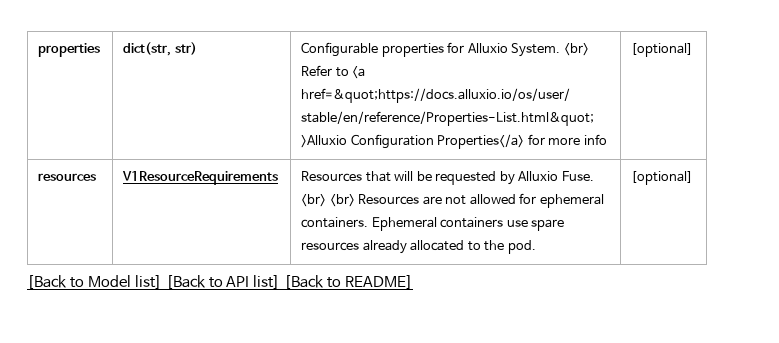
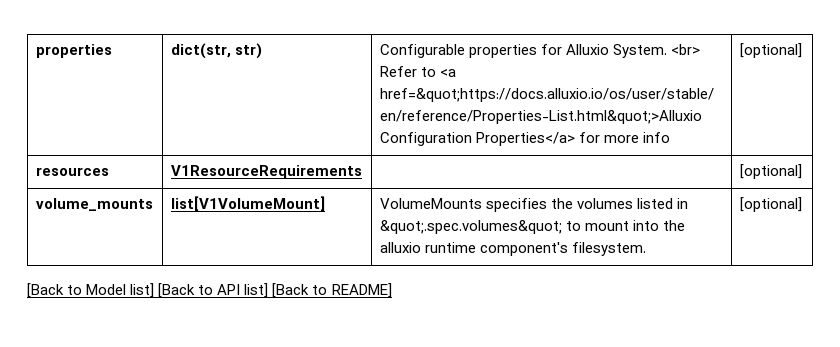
- resources | V1ResourceRequirements | Resources that will be requested by Alluxio Fuse. <br> <br> Resources are not allowed for ephemeral containers. Ephemeral containers use spare resources already allocated to the pod. | [optional]
+ resources | V1ResourceRequirements | | [optional]
+ volume_mounts | list[V1VolumeMount] | VolumeMounts specifies the volumes listed in &quot;.spec.volumes&quot; to mount into the alluxio runtime component's filesystem. | [optional]

